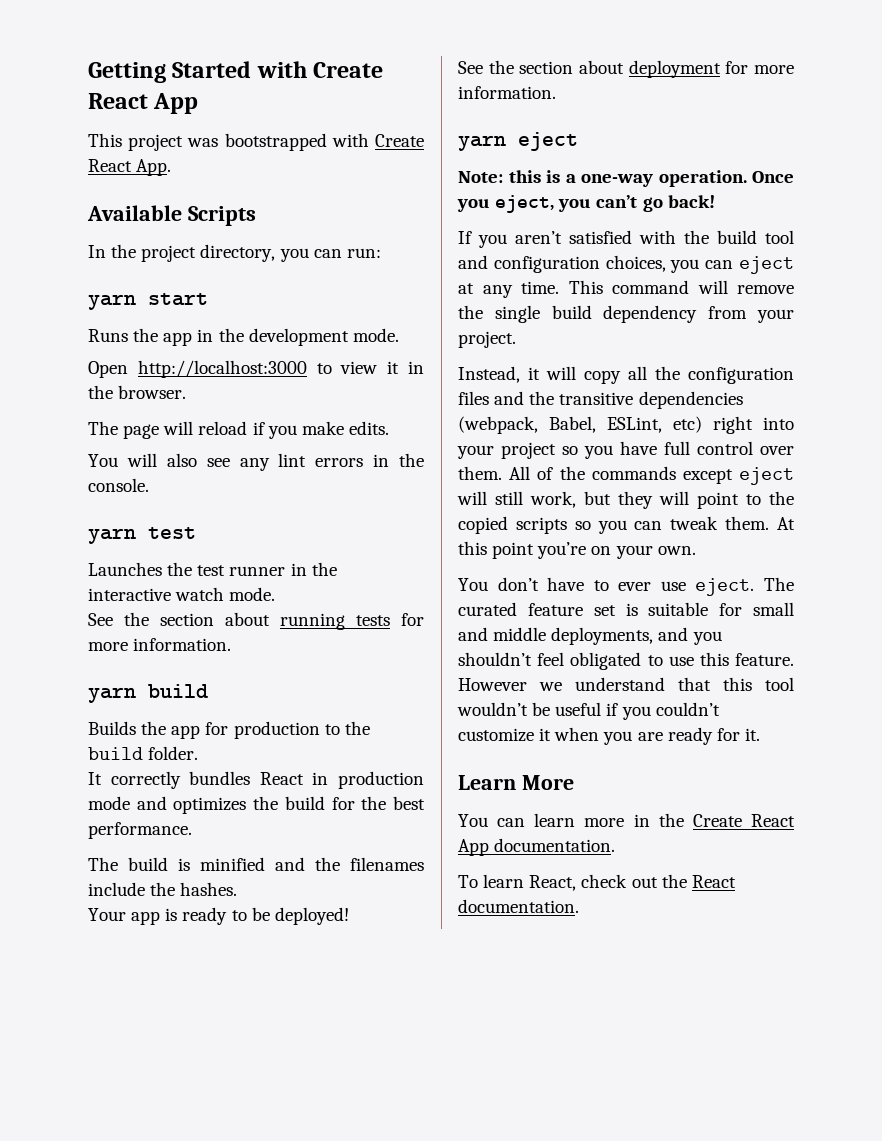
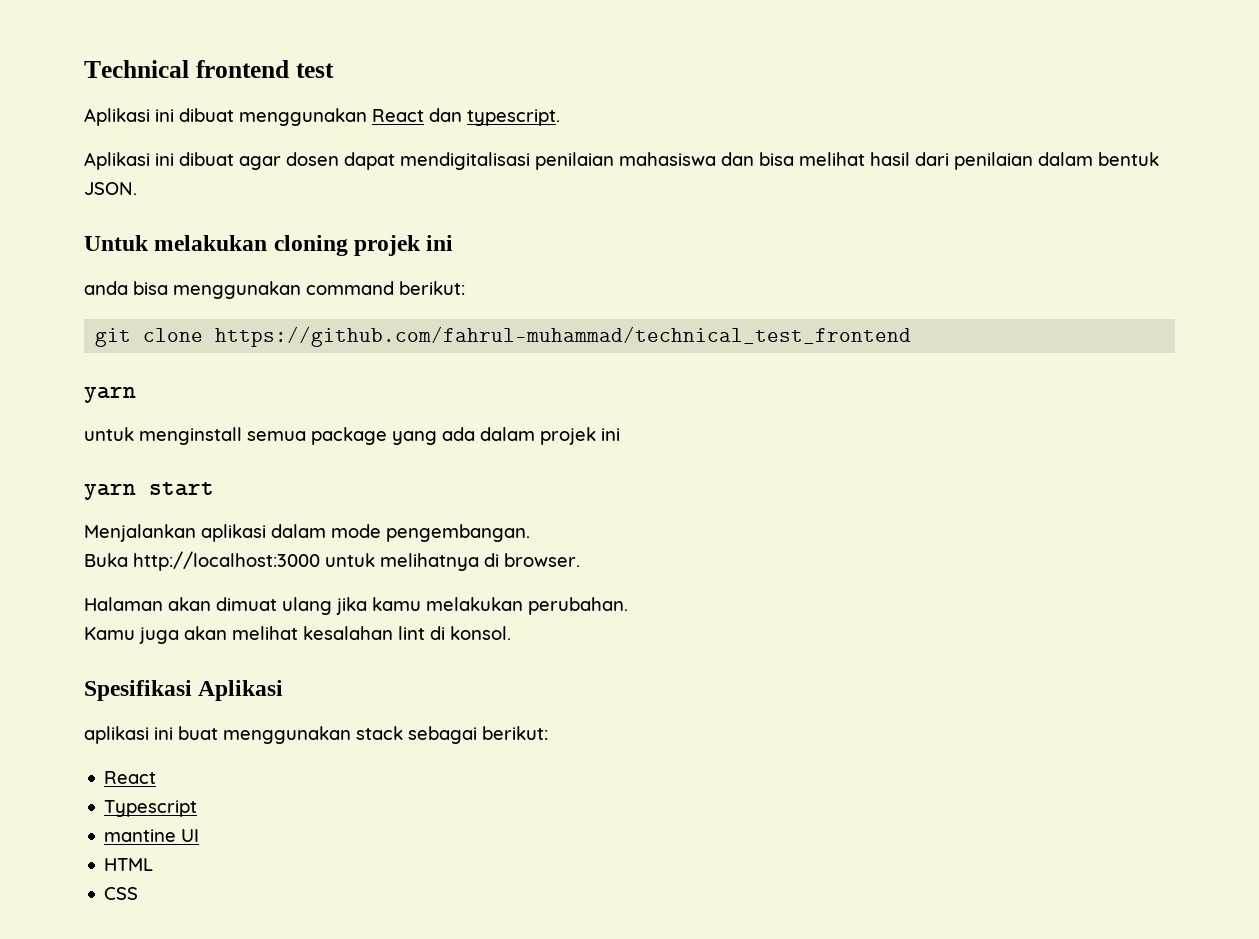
- Getting Started with Create React App
- This project was bootstrapped with Create React App.
- Available Scripts
- In the project directory, you can run:
+ Technical frontend test
+ Aplikasi ini dibuat menggunakan React dan typescript.
+ Aplikasi ini dibuat agar dosen dapat mendigitalisasi penilaian mahasiswa dan bisa melihat hasil dari penilaian dalam bentuk JSON.
+ Untuk melakukan cloning projek ini
+ anda bisa menggunakan command berikut:
+ git clone https://github.com/fahrul-muhammad/technical_test_frontend
+ yarn
+ untuk menginstall semua package yang ada dalam projek ini
  yarn start
- Runs the app in the development mode.
- Open http://localhost:3000 to view it in the browser.
- The page will reload if you make edits.
- You will also see any lint errors in the console.
- yarn test
- Launches the test runner in the interactive watch mode.
- See the section about running tests for more information.
- yarn build
- Builds the app for production to the build folder.
- It correctly bundles React in production mode and optimizes the build for the best performance.
- The build is minified and the filenames include the hashes.
- Your app is ready to be deployed!
- See the section about deployment for more information.
- yarn eject
- Note: this is a one-way operation. Once you eject, you can’t go back!
- If you aren’t satisfied with the build tool and configuration choices, you can eject at any time. This command will remove the single build dependency from your project.
- Instead, it will copy all the configuration files and the transitive dependencies (webpack, Babel, ESLint, etc) right into your project so you have full control over them. All of the commands except eject will still work, but they will point to the copied scripts so you can tweak them. At this point you’re on your own.
- You don’t have to ever use eject. The curated feature set is suitable for small and middle deployments, and you shouldn’t feel obligated to use this feature. However we understand that this tool wouldn’t be useful if you couldn’t customize it when you are ready for it.
- Learn More
- You can learn more in the Create React App documentation.
- To learn React, check out the React documentation.
+ Menjalankan aplikasi dalam mode pengembangan.
+ Buka http://localhost:3000 untuk melihatnya di browser.
+ Halaman akan dimuat ulang jika kamu melakukan perubahan.
+ Kamu juga akan melihat kesalahan lint di konsol.
+ Spesifikasi Aplikasi
+ aplikasi ini buat menggunakan stack sebagai berikut:
+ React
+ Typescript
+ mantine UI
+ HTML
+ CSS

